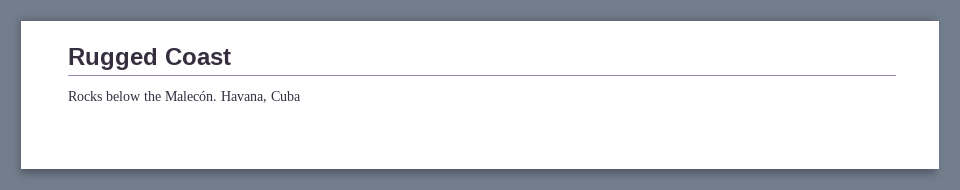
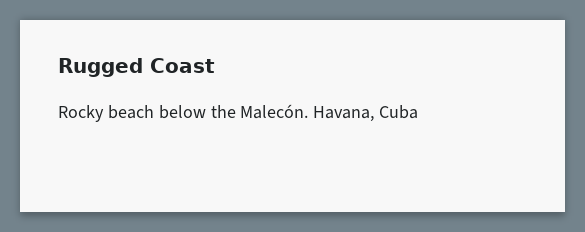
- Rocks below the Malecón.
+ Rocky beach below the Malecón.

